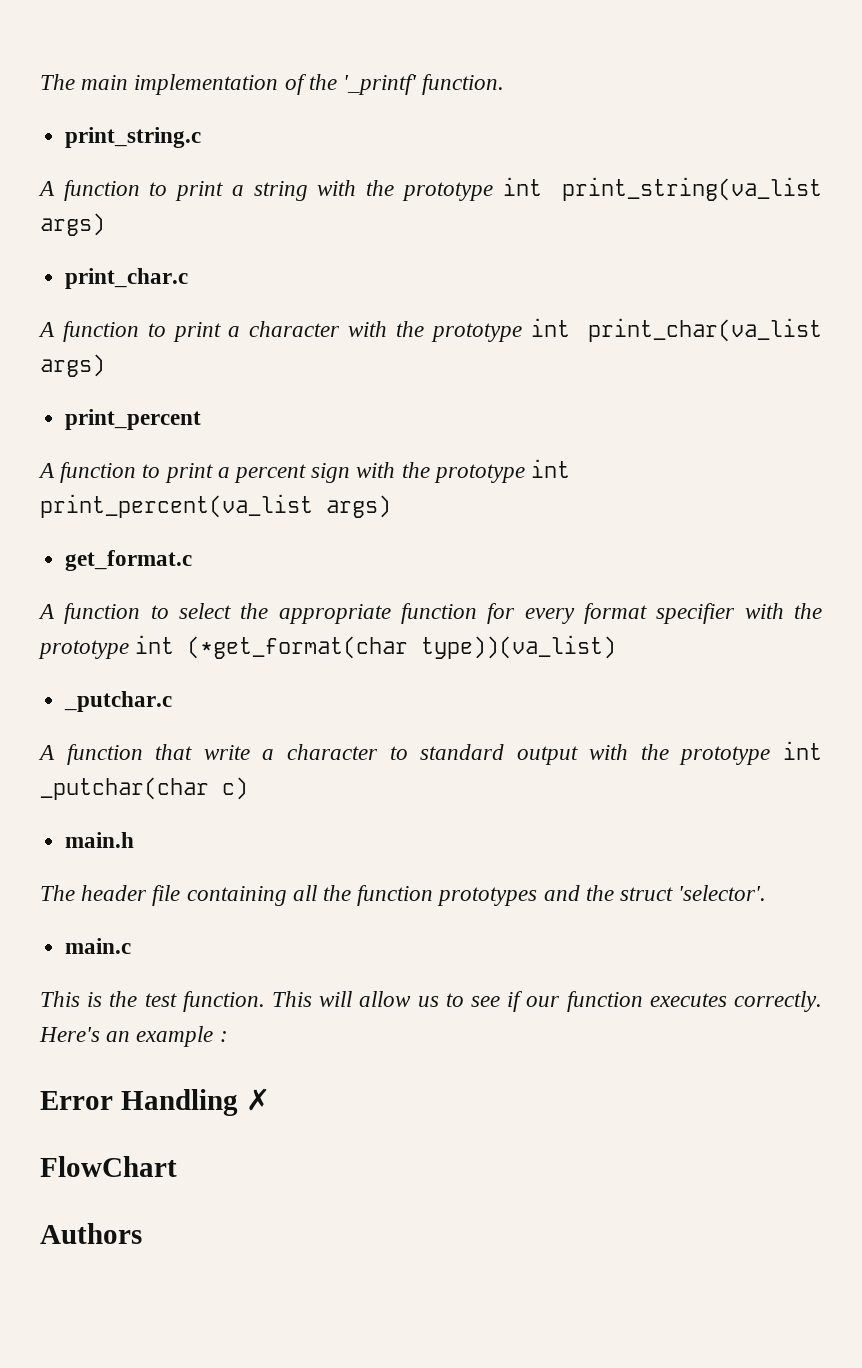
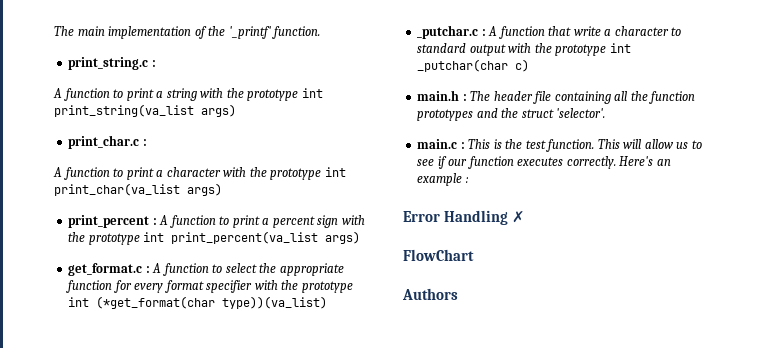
- print_string.c
+ print_string.c :
- print_char.c
+ print_char.c :
- print_percent
- A function to print a percent sign with the prototype int print_percent(va_list args)
+ print_percent : A function to print a percent sign with the prototype int print_percent(va_list args)
- get_format.c
- A function to select the appropriate function for every format specifier with the prototype int (*get_format(char type))(va_list)
+ get_format.c : A function to select the appropriate function for every format specifier with the prototype int (*get_format(char type))(va_list)
- _putchar.c
- A function that write a character to standard output with the prototype int _putchar(char c)
+ _putchar.c : A function that write a character to standard output with the prototype int _putchar(char c)
- main.h
- The header file containing all the function prototypes and the struct 'selector'.
+ main.h : The header file containing all the function prototypes and the struct 'selector'.
- main.c
- This is the test function.
+ main.c : This is the test function.

